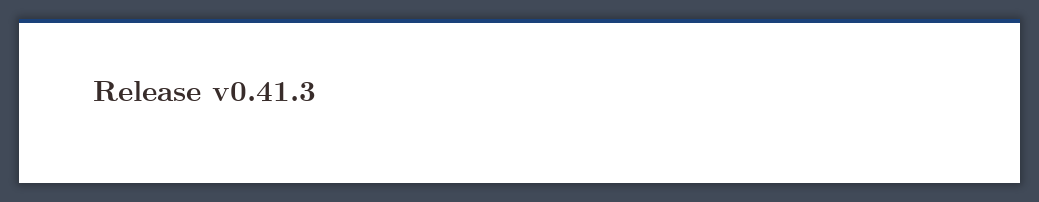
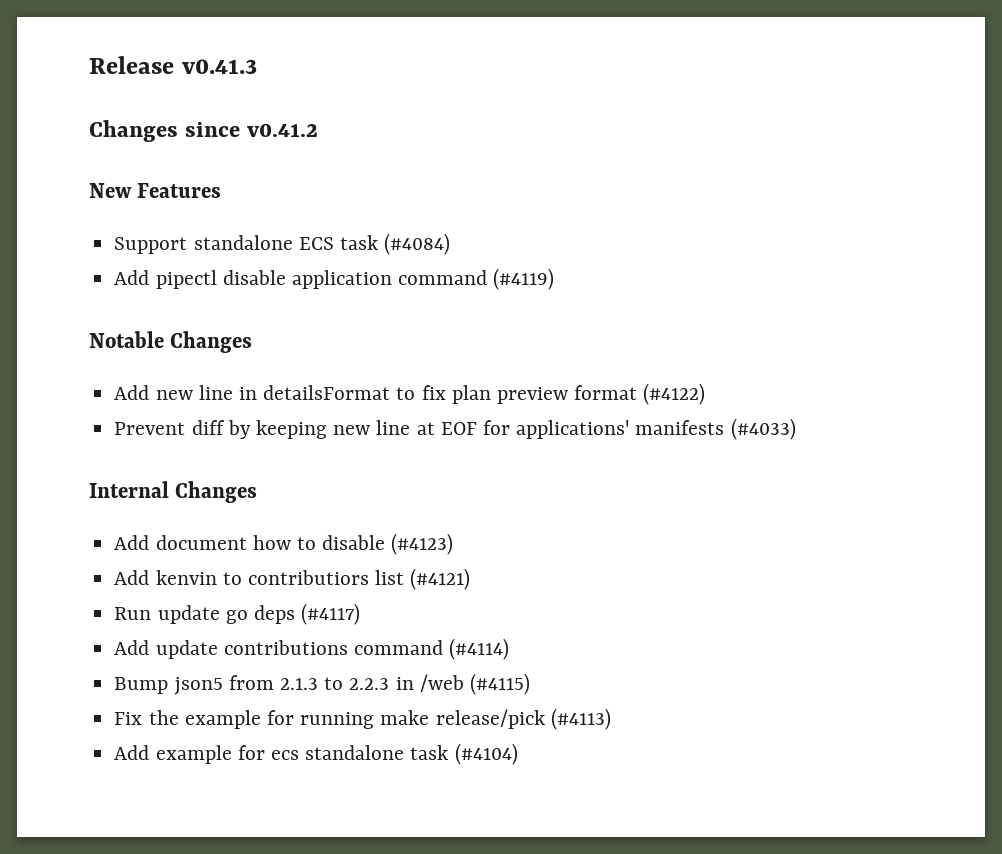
+ Changes since v0.41.2
+ New Features
+ Support standalone ECS task (#4084)
+ Add pipectl disable application command (#4119)
+ Notable Changes
+ Add new line in detailsFormat to fix plan preview format (#4122)
+ Prevent diff by keeping new line at EOF for applications' manifests (#4033)
+ Internal Changes
+ Add document how to disable (#4123)
+ Add kenvin to contributiors list (#4121)
+ Run update go deps (#4117)
+ Add update contributions command (#4114)
+ Bump json5 from 2.1.3 to 2.2.3 in /web (#4115)
+ Fix the example for running make release/pick (#4113)
+ Add example for ecs standalone task (#4104)

